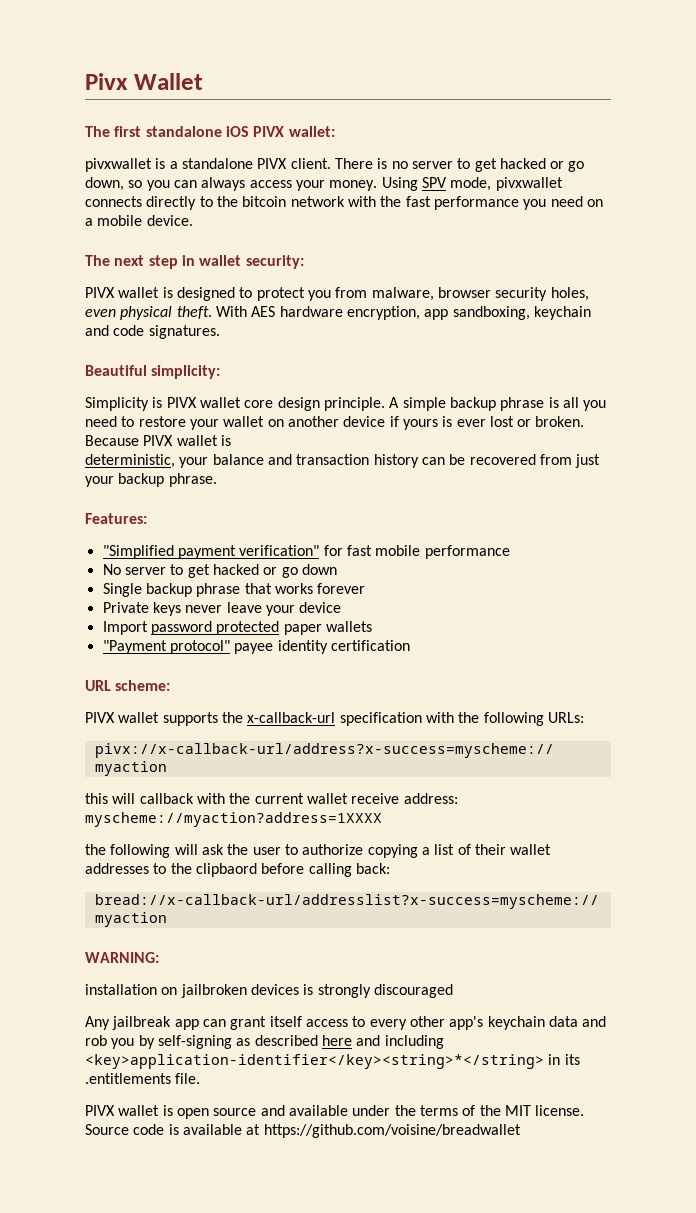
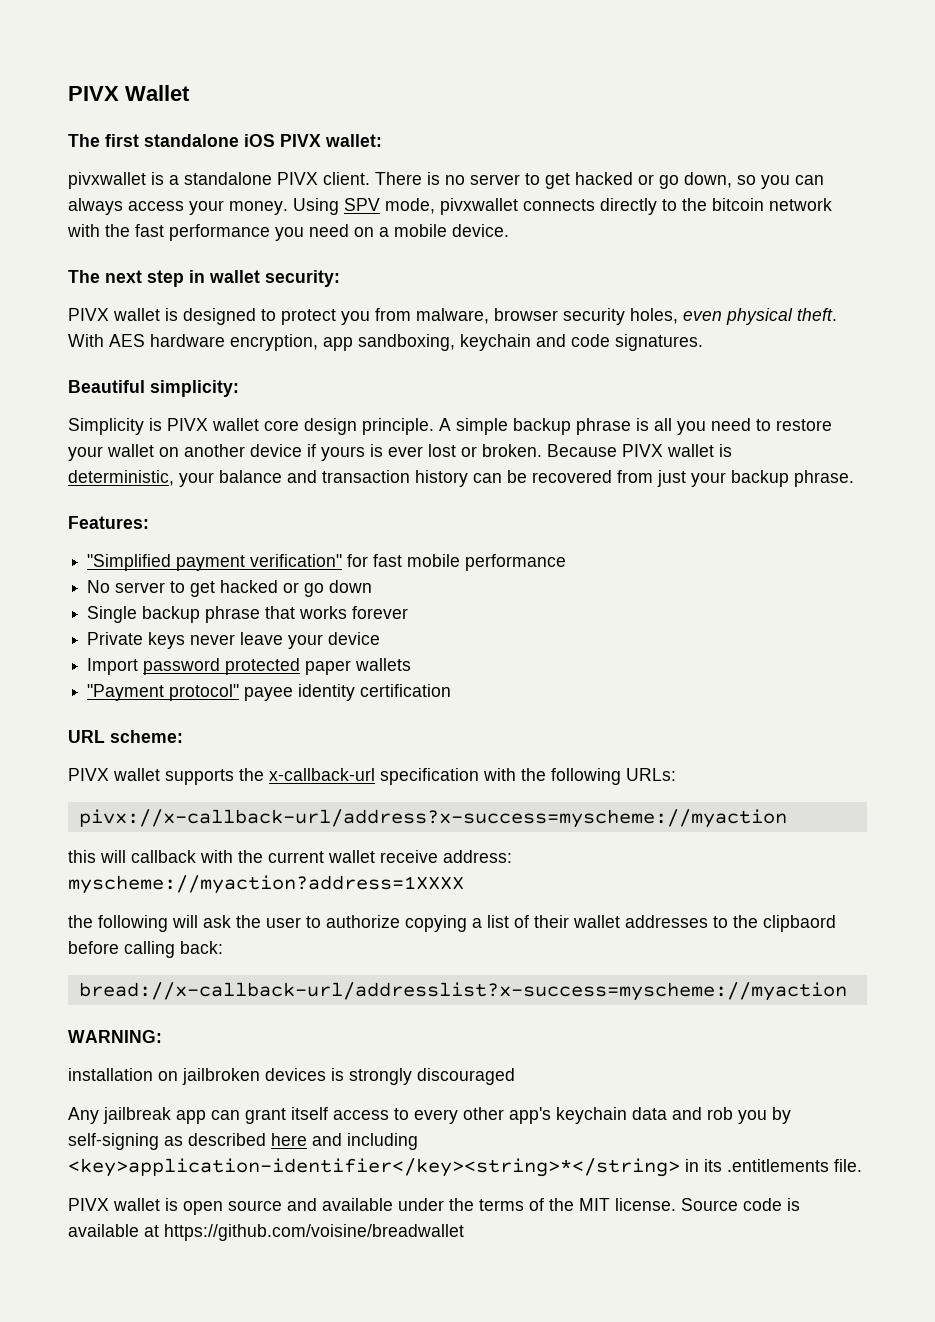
- Pivx Wallet
+ PIVX Wallet

